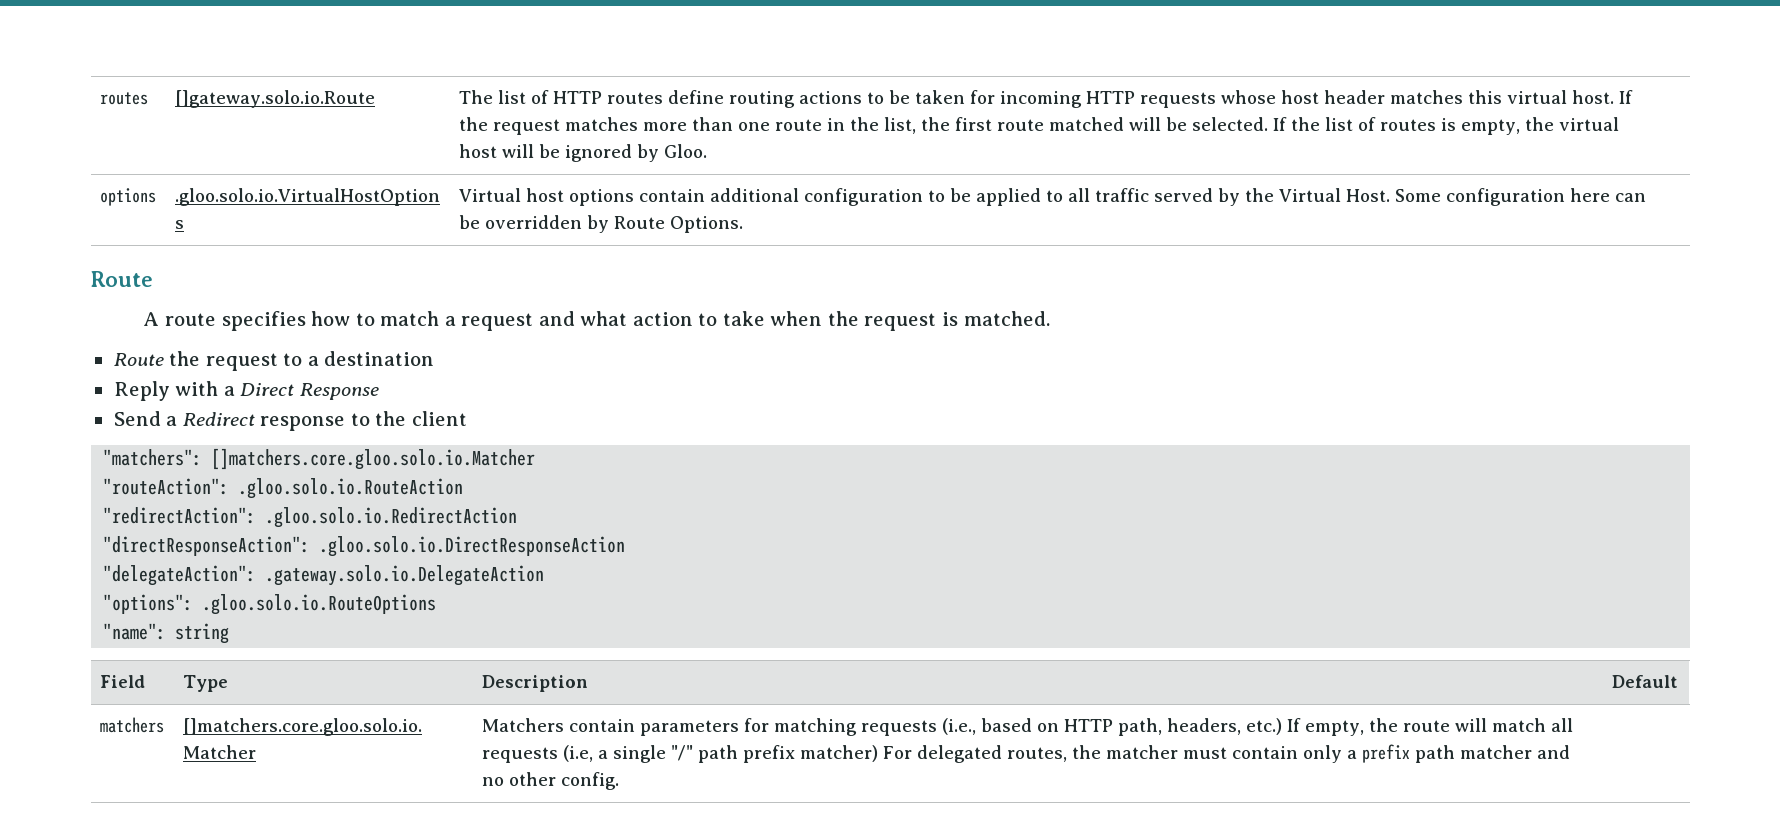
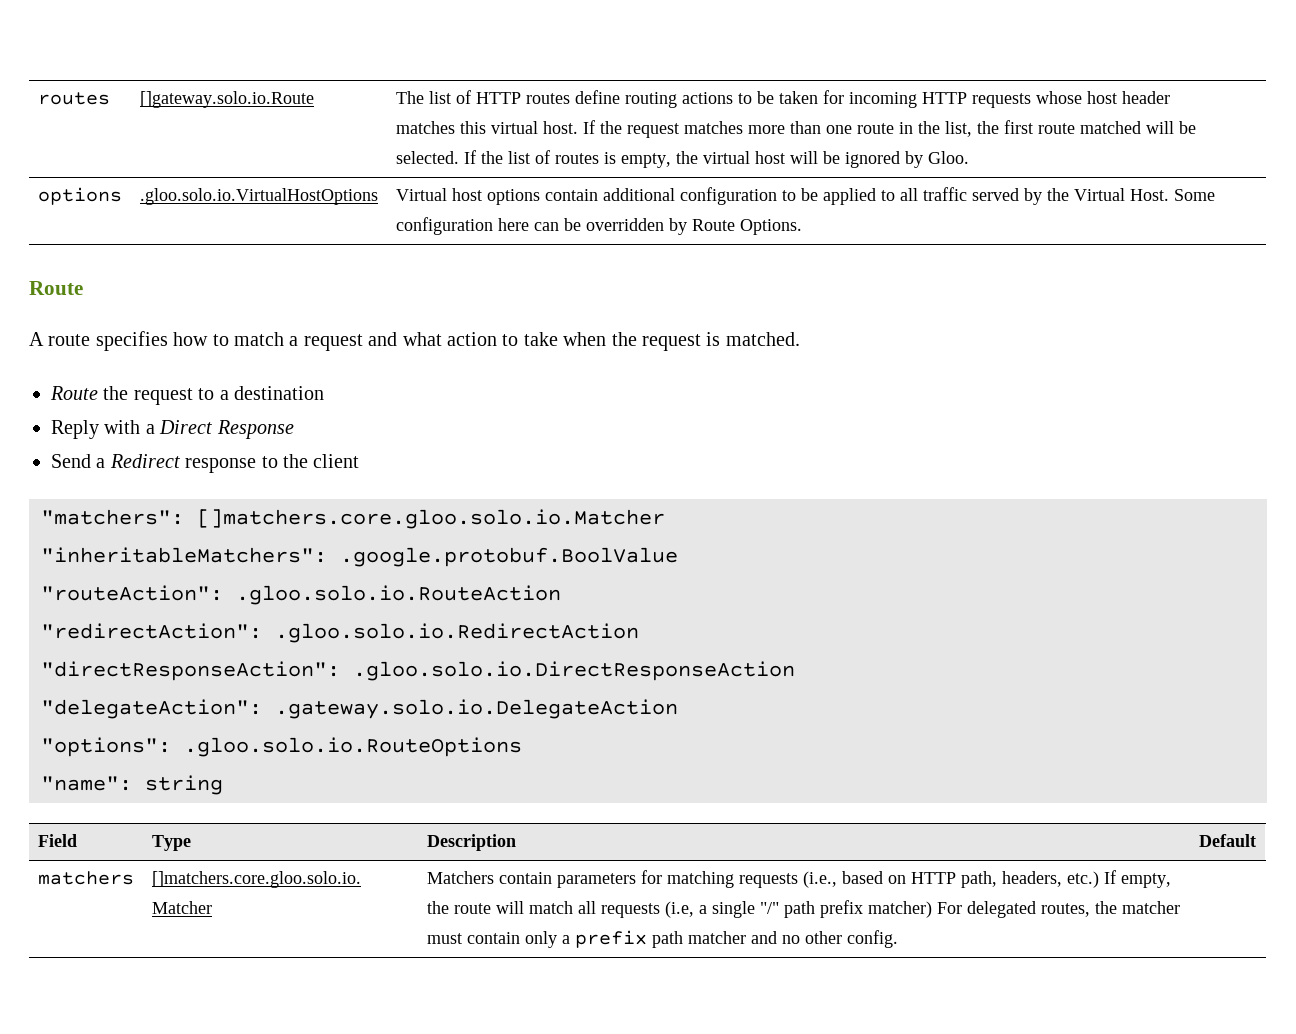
+ "inheritableMatchers": .google.protobuf.BoolValue

